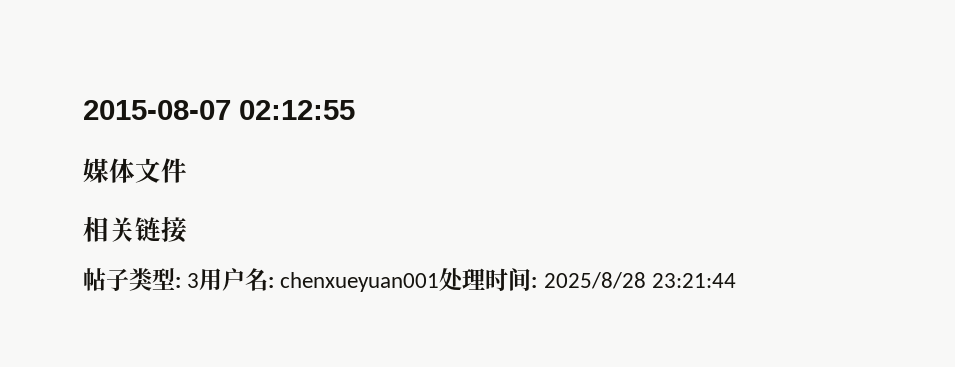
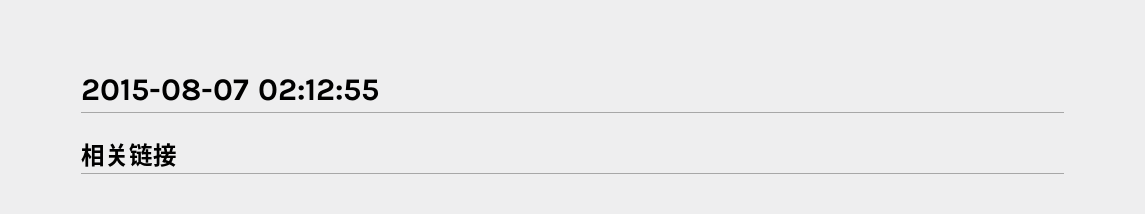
- 媒体文件
- 帖子类型: 3用户名: chenxueyuan001处理时间: 2025/8/28 23:21:44

